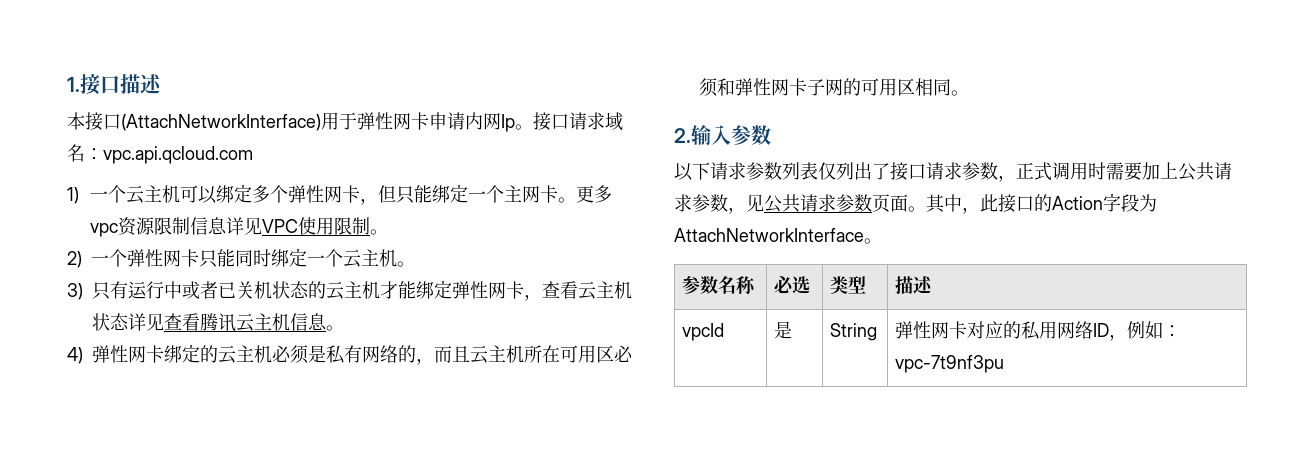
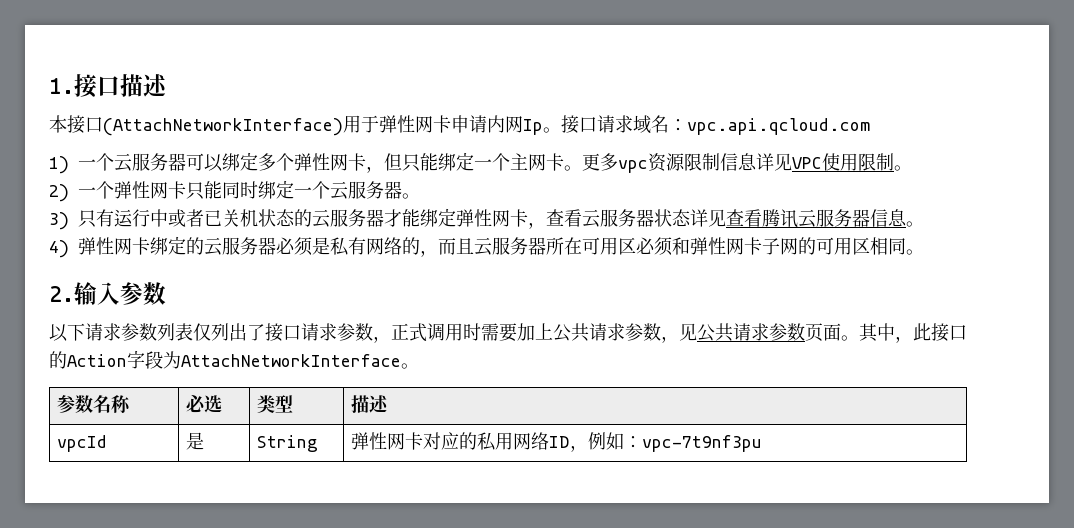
- 1)一个云主机可以绑定多个弹性网卡，但只能绑定一个主网卡。
+ 1)一个云服务器可以绑定多个弹性网卡，但只能绑定一个主网卡。
- 2)一个弹性网卡只能同时绑定一个云主机。
+ 2)一个弹性网卡只能同时绑定一个云服务器。
- 3)只有运行中或者已关机状态的云主机才能绑定弹性网卡，查看云主机状态详见查看腾讯云主机信息。
+ 3)只有运行中或者已关机状态的云服务器才能绑定弹性网卡，查看云服务器状态详见查看腾讯云服务器信息。
- 4)弹性网卡绑定的云主机必须是私有网络的，而且云主机所在可用区必须和弹性网卡子网的可用区相同。
+ 4)弹性网卡绑定的云服务器必须是私有网络的，而且云服务器所在可用区必须和弹性网卡子网的可用区相同。

